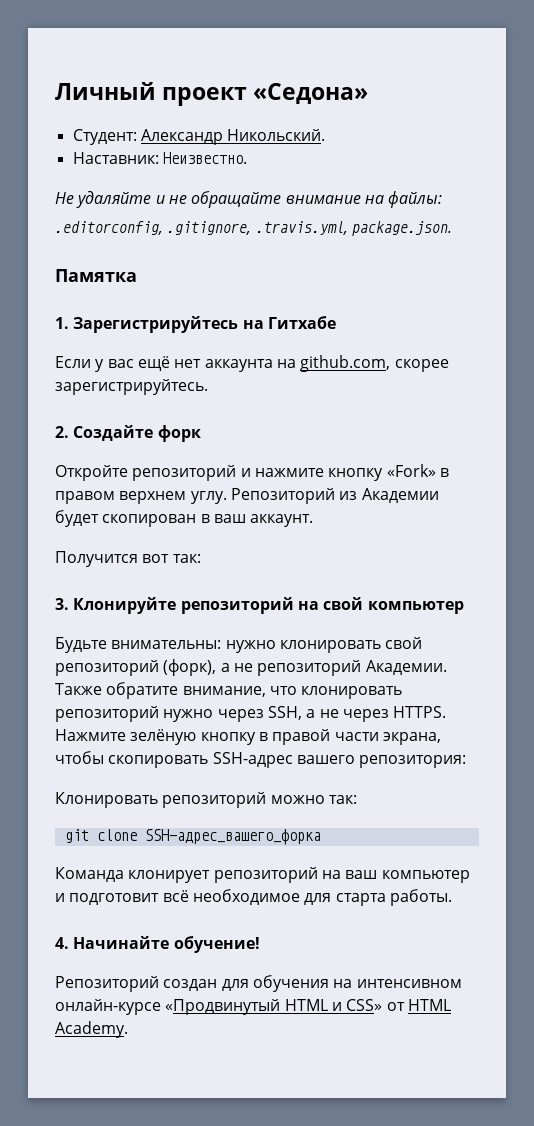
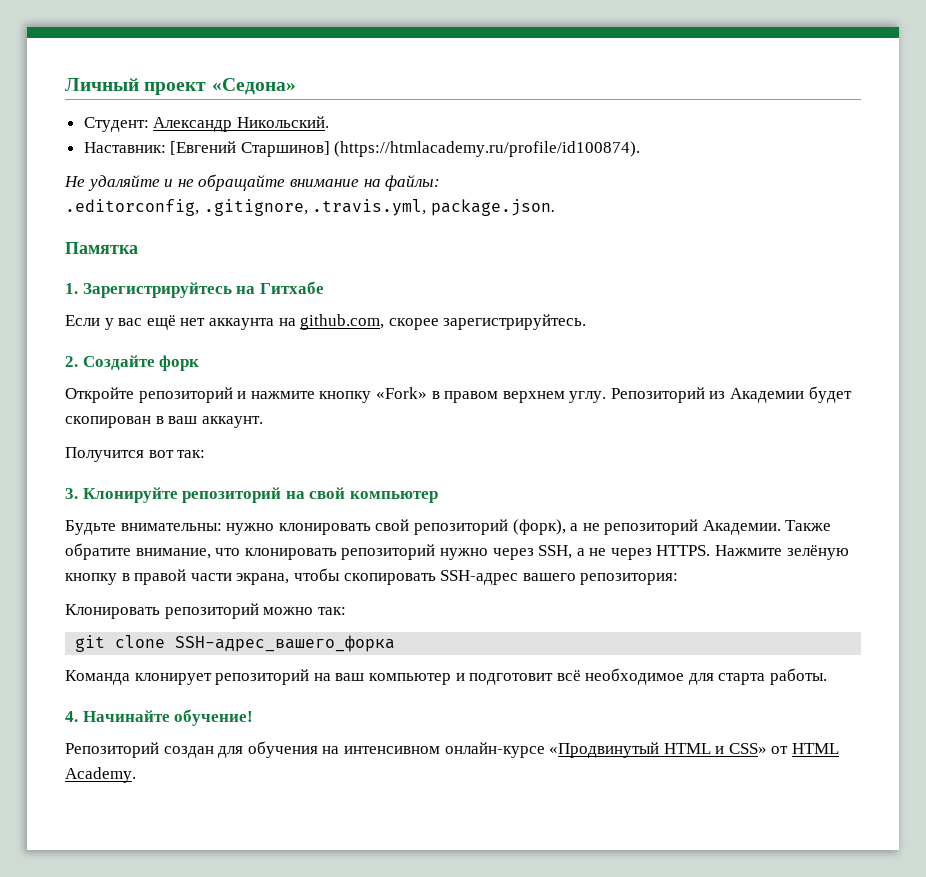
- Наставник: Неизвестно.
+ Наставник: [Евгений Старшинов] (https://htmlacademy.ru/profile/id100874).

